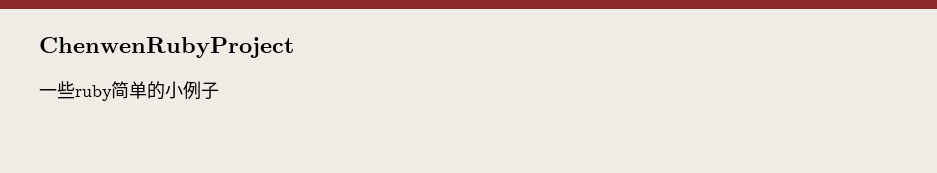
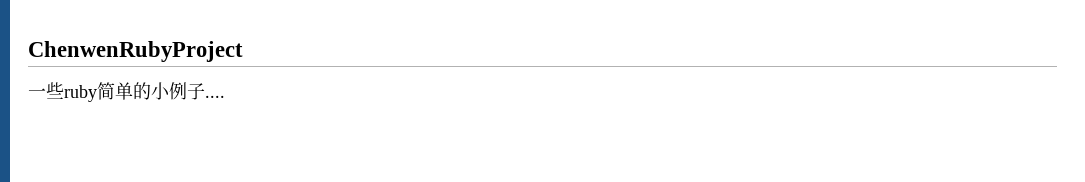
- 一些ruby简单的小例子
+ 一些ruby简单的小例子....

